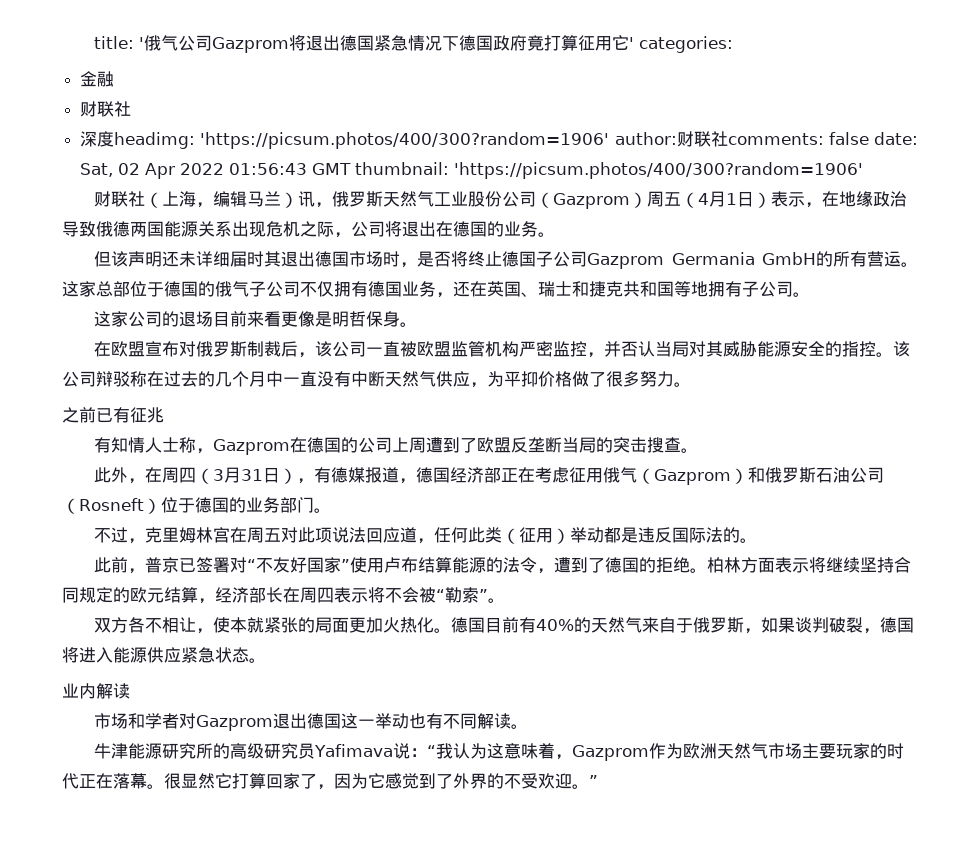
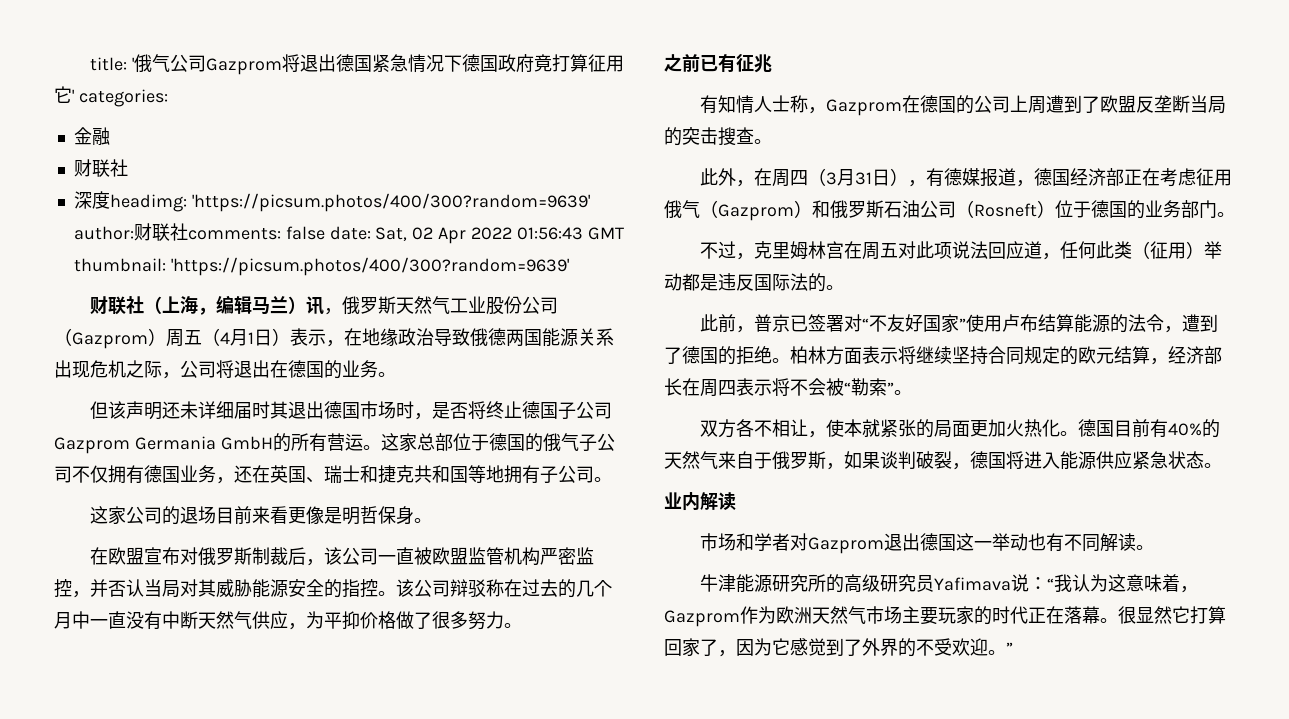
- 深度headimg: 'https://picsum.photos/400/300?random=1906' author:财联社comments: false date: Sat, 02 Apr 2022 01:56:43 GMT thumbnail: 'https://picsum.photos/400/300?random=1906'
+ 深度headimg: 'https://picsum.photos/400/300?random=9639' author:财联社comments: false date: Sat, 02 Apr 2022 01:56:43 GMT thumbnail: 'https://picsum.photos/400/300?random=9639'

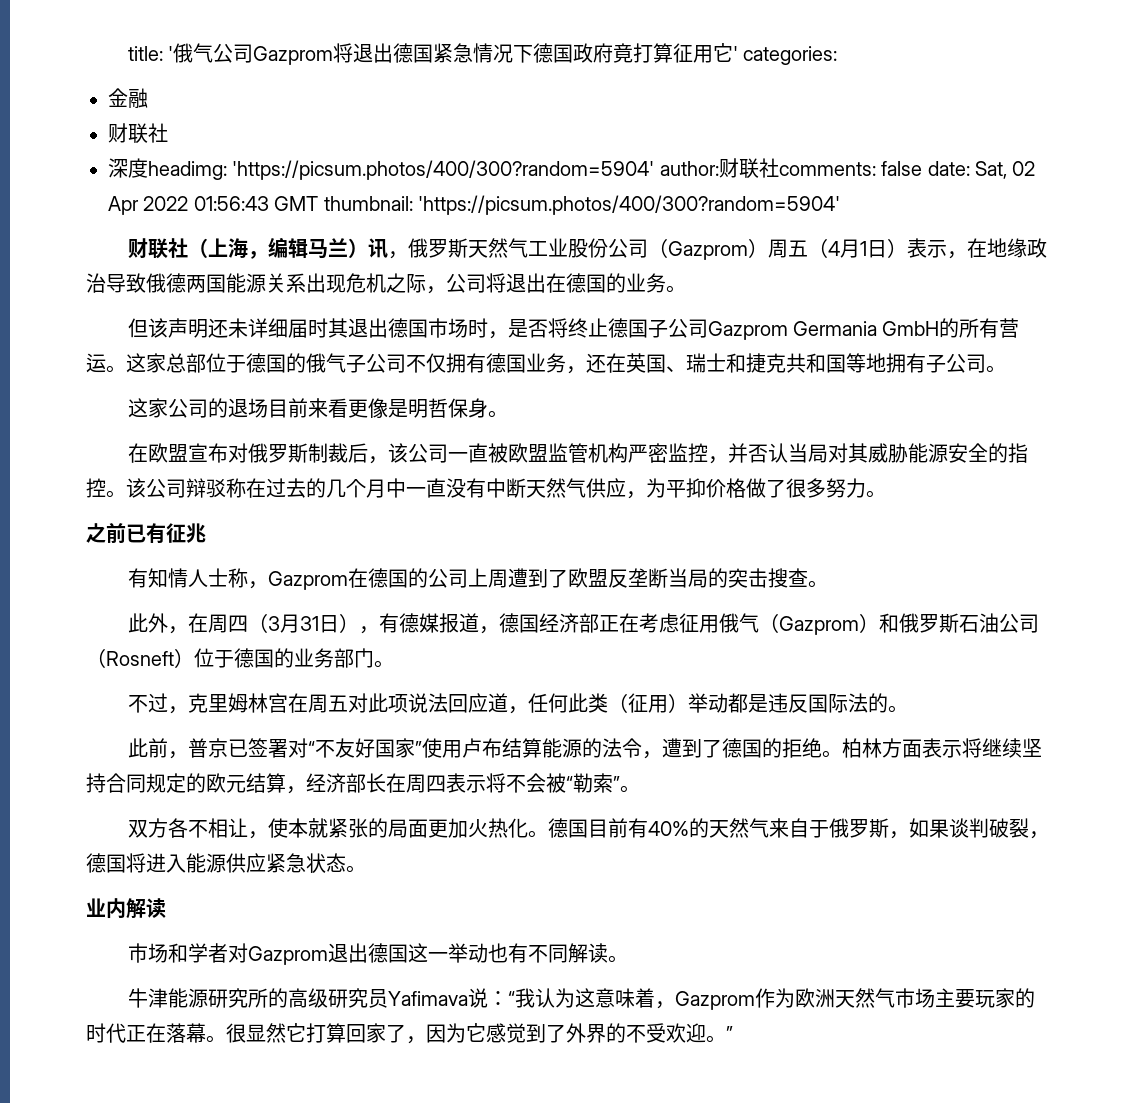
- 深度headimg: 'https://picsum.photos/400/300?random=9639' author:财联社comments: false date: Sat, 02 Apr 2022 01:56:43 GMT thumbnail: 'https://picsum.photos/400/300?random=9639'
+ 深度headimg: 'https://picsum.photos/400/300?random=5904' author:财联社comments: false date: Sat, 02 Apr 2022 01:56:43 GMT thumbnail: 'https://picsum.photos/400/300?random=5904'

